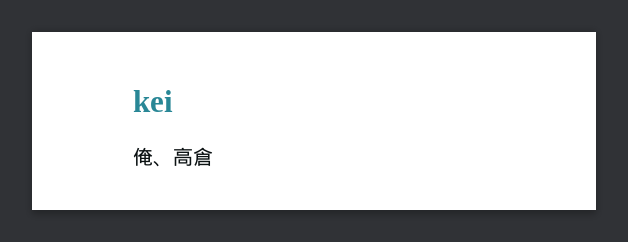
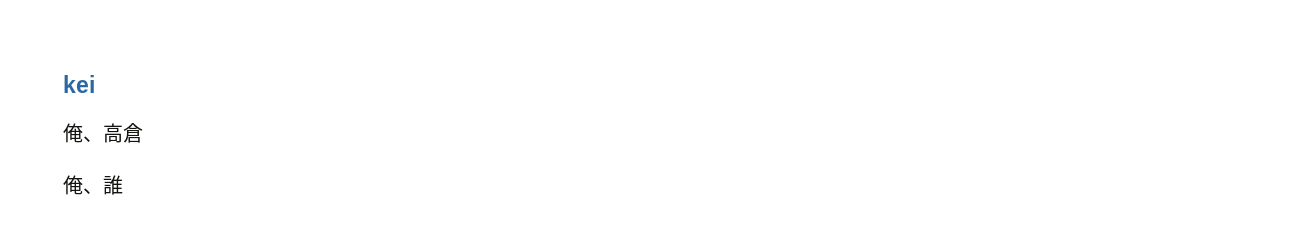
+ 俺、誰

